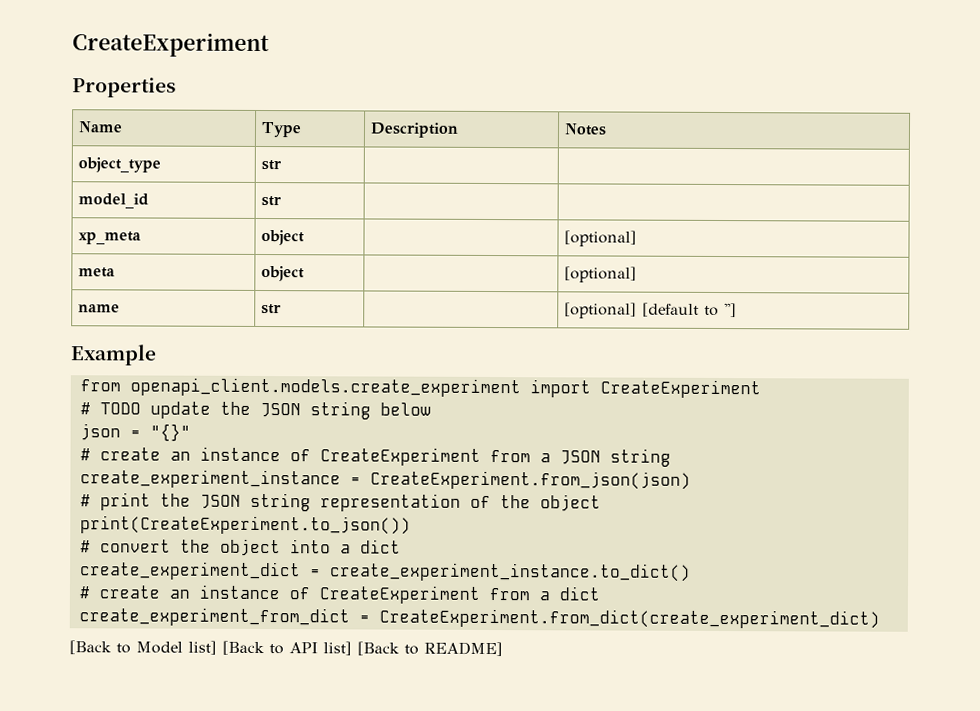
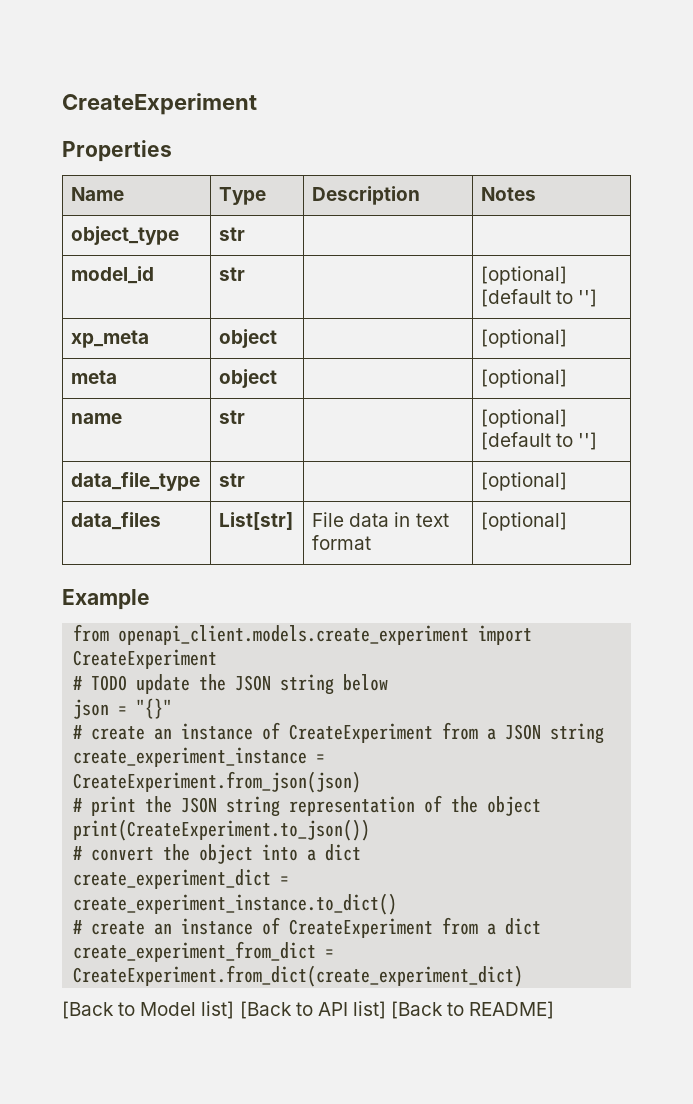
- model_id | str | |
+ model_id | str | | [optional] [default to '']
+ data_file_type | str | | [optional]
+ data_files | List[str] | File data in text format | [optional]

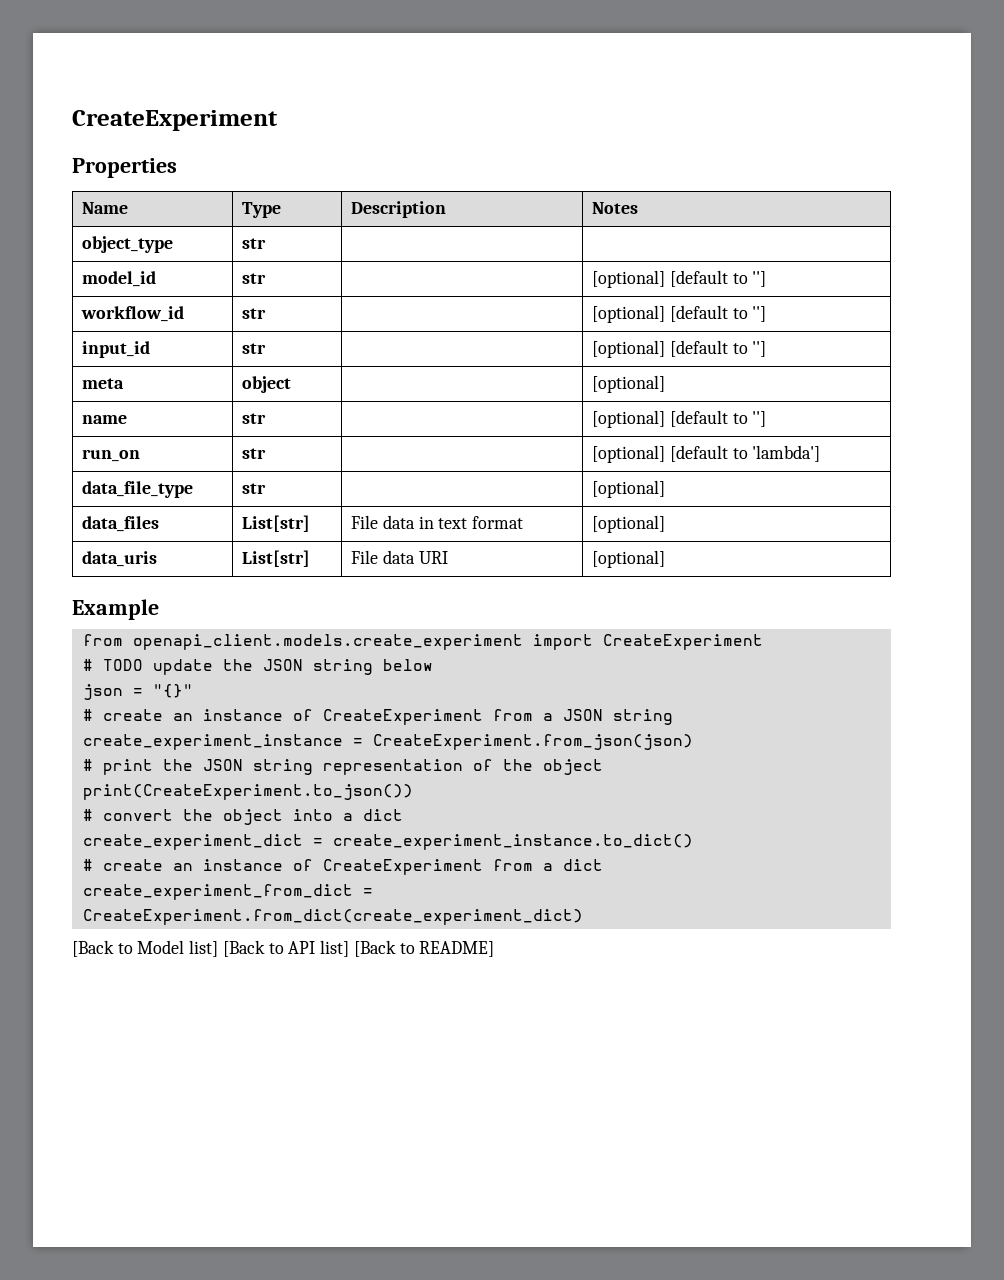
- xp_meta | object | | [optional]
+ workflow_id | str | | [optional] [default to '']
+ input_id | str | | [optional] [default to '']
+ run_on | str | | [optional] [default to 'lambda']
+ data_uris | List[str] | File data URI | [optional]

